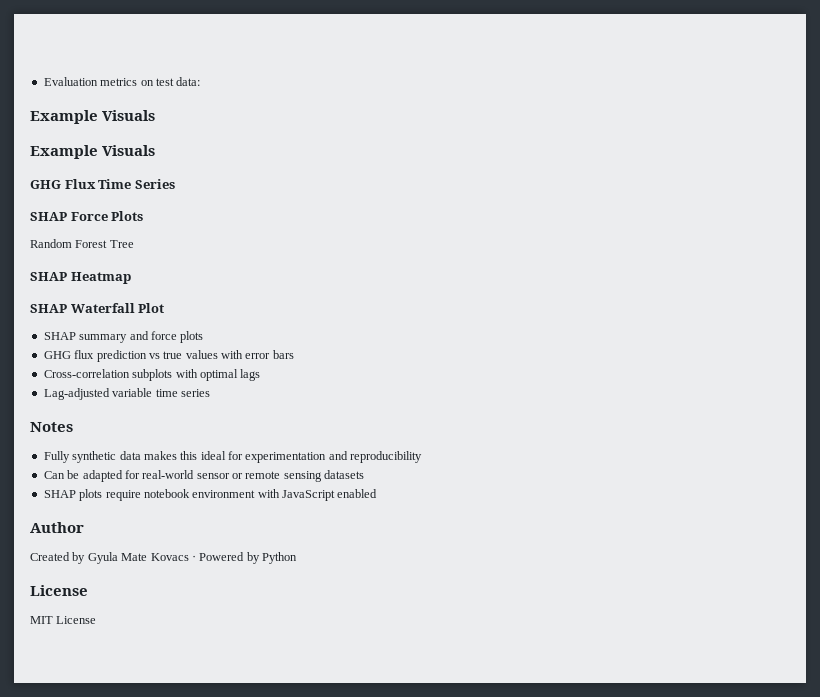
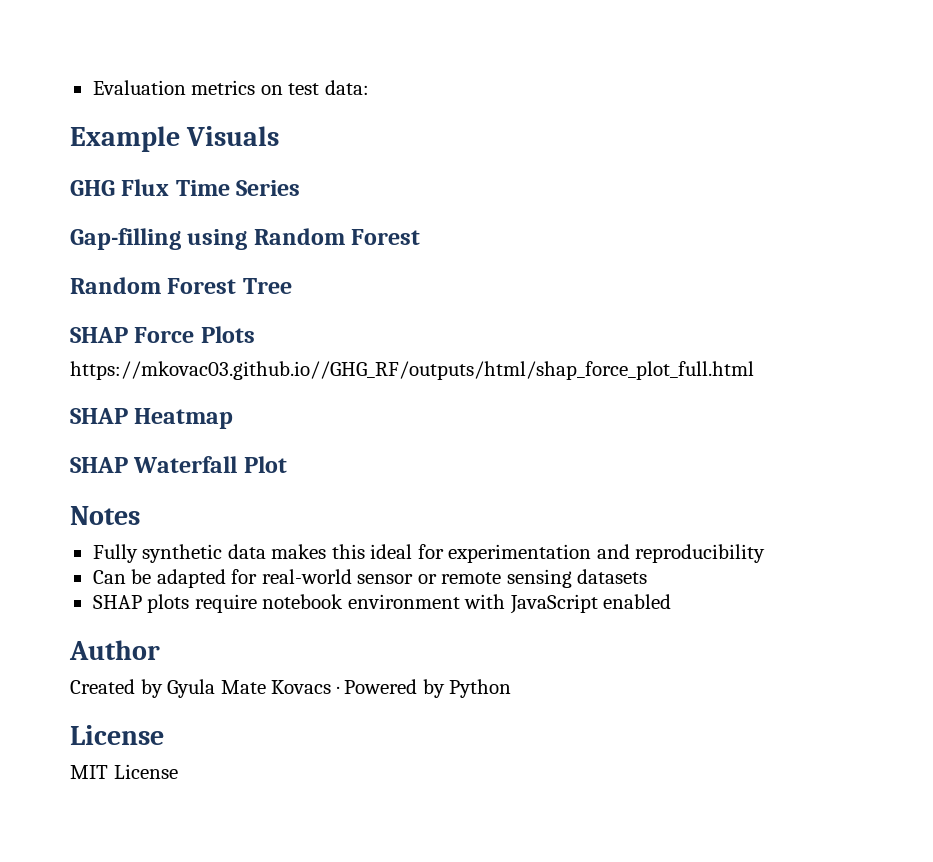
  Evaluation metrics on test data:
- Example Visuals
+ Gap-filling using Random Forest
+ Random Forest Tree
- Random Forest Tree
+ https://mkovac03.github.io//GHG_RF/outputs/html/shap_force_plot_full.html
- SHAP summary and force plots
- GHG flux prediction vs true values with error bars
- Cross-correlation subplots with optimal lags
- Lag-adjusted variable time series

